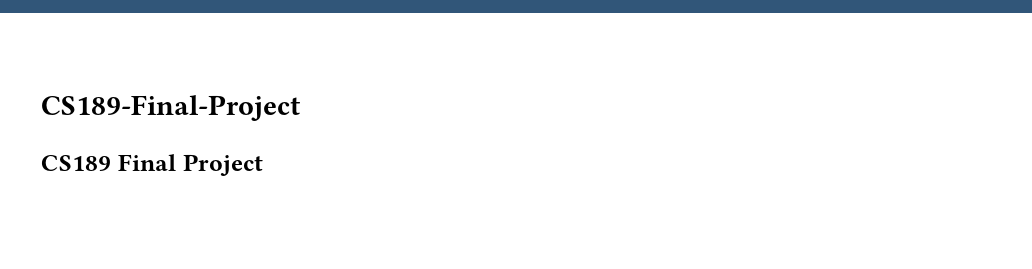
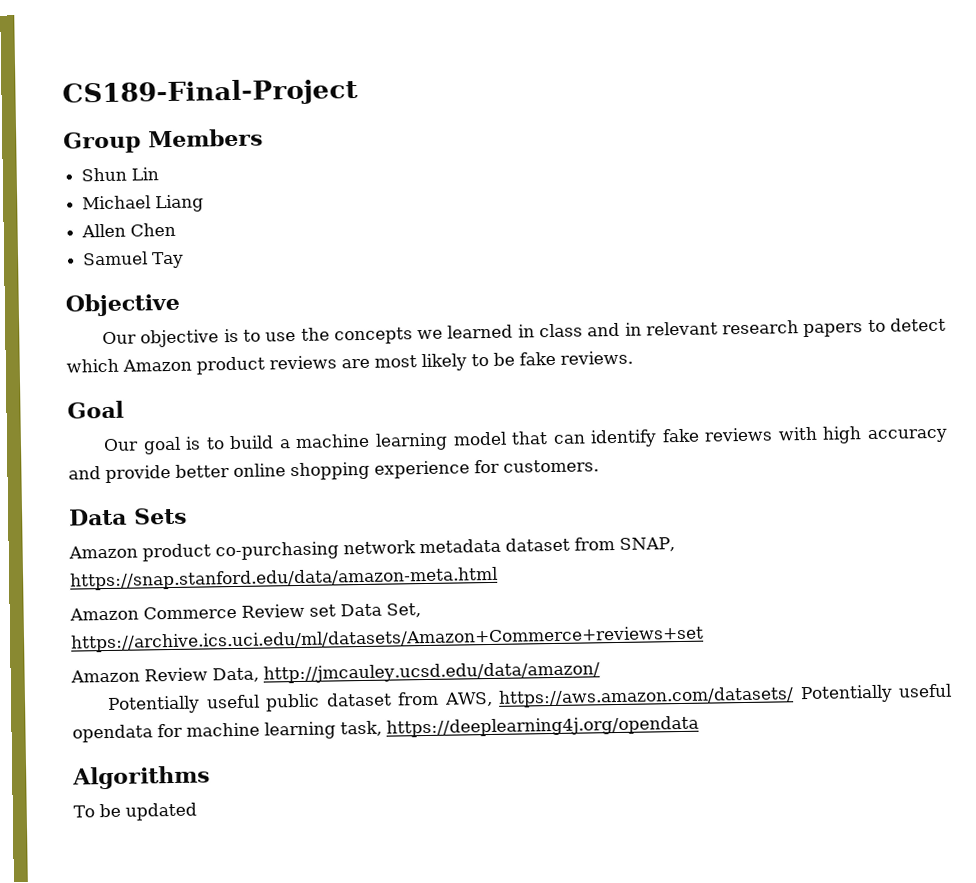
- CS189 Final Project
+ Group Members
+ Shun Lin
+ Michael Liang
+ Allen Chen
+ Samuel Tay
+ Objective
+ Our objective is to use the concepts we learned in class and in relevant research papers to detect which Amazon product reviews are most likely to be fake reviews.
+ Goal
+ Our goal is to build a machine learning model that can identify fake reviews with high accuracy and provide better online shopping experience for customers.
+ Data Sets
+ Amazon product co-purchasing network metadata dataset from SNAP, https://snap.stanford.edu/data/amazon-meta.html
+ Amazon Commerce Review set Data Set, https://archive.ics.uci.edu/ml/datasets/Amazon+Commerce+reviews+set
+ Amazon Review Data, http://jmcauley.ucsd.edu/data/amazon/
+ Potentially useful public dataset from AWS, https://aws.amazon.com/datasets/ Potentially useful opendata for machine learning task, https://deeplearning4j.org/opendata
+ Algorithms
+ To be updated

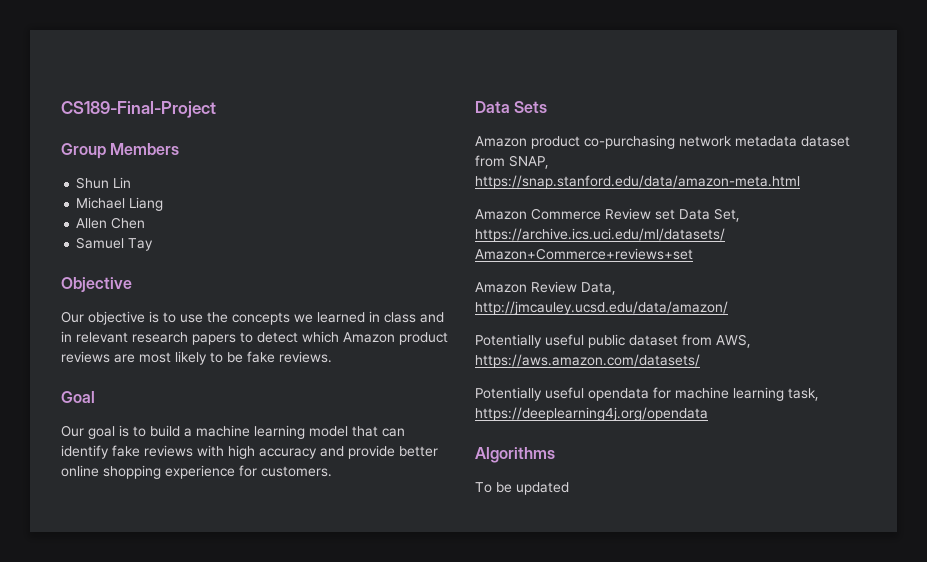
- Potentially useful public dataset from AWS, https://aws.amazon.com/datasets/ Potentially useful opendata for machine learning task, https://deeplearning4j.org/opendata
+ Potentially useful public dataset from AWS, https://aws.amazon.com/datasets/
+ Potentially useful opendata for machine learning task, https://deeplearning4j.org/opendata

